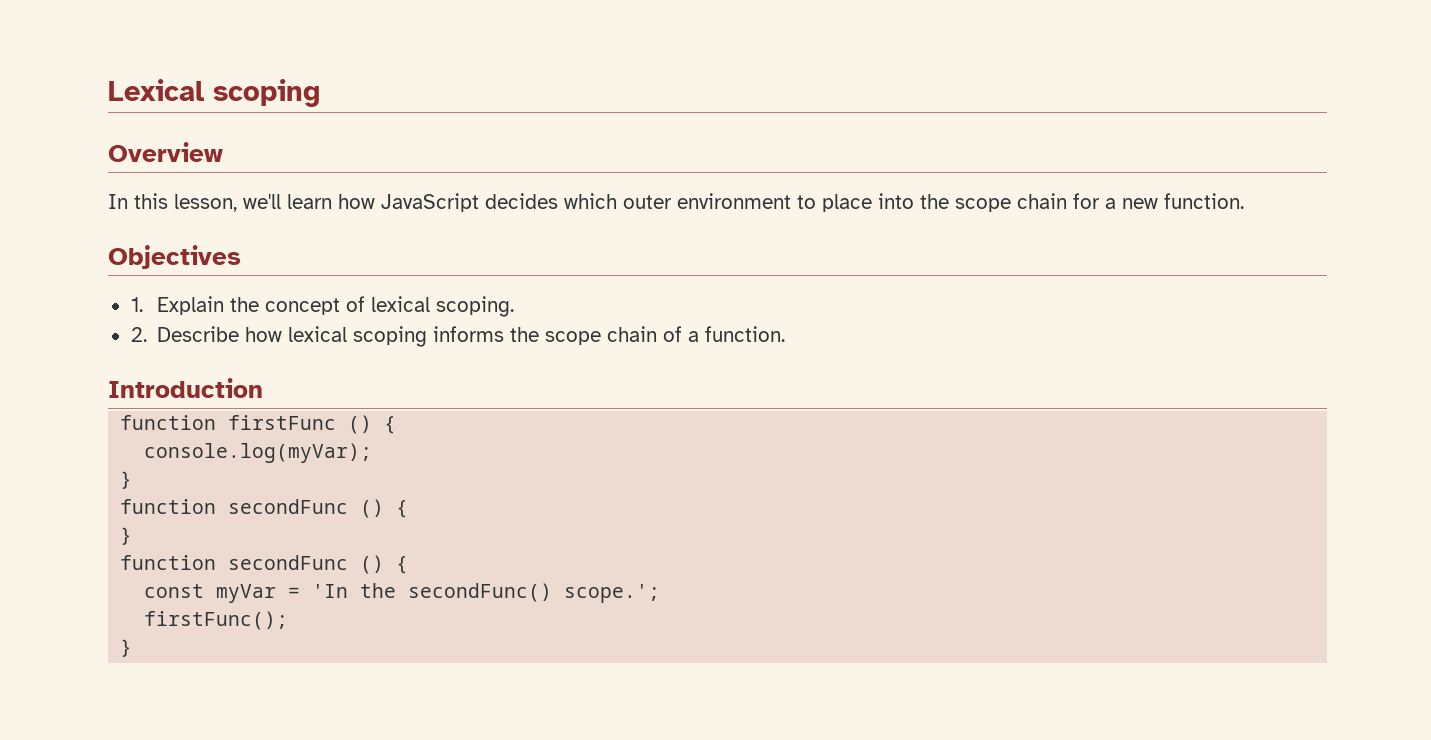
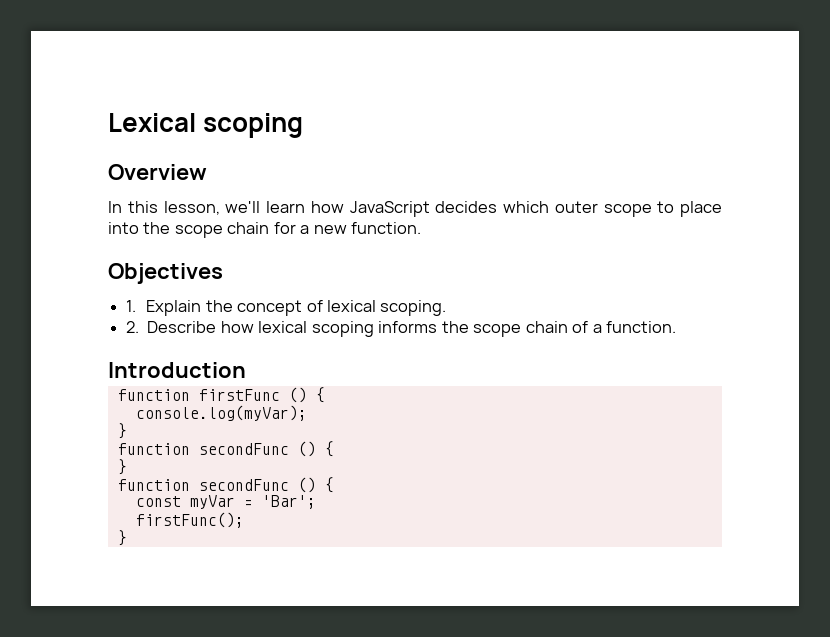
- In this lesson, we'll learn how JavaScript decides which outer environment to place into the scope chain for a new function.
+ In this lesson, we'll learn how JavaScript decides which outer scope to place into the scope chain for a new function.
- const myVar = 'In the secondFunc() scope.';
+ const myVar = 'Bar';

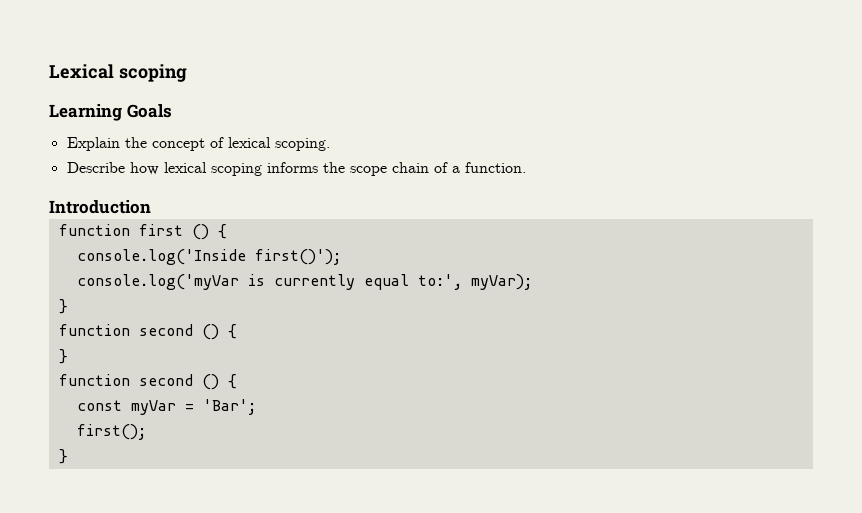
- Overview
- In this lesson, we'll learn how JavaScript decides which outer scope to place into the scope chain for a new function.
- Objectives
- 1. Explain the concept of lexical scoping.
+ Learning Goals
+ Explain the concept of lexical scoping.
- 2. Describe how lexical scoping informs the scope chain of a function.
+ Describe how lexical scoping informs the scope chain of a function.
- function firstFunc () {
- console.log(myVar);
+ function first () {
+ console.log('Inside first()');
+ console.log('myVar is currently equal to:', myVar);
  }
- function secondFunc () {
+ function second () {
  }
- function secondFunc () {
+ function second () {
- firstFunc();
+ first();

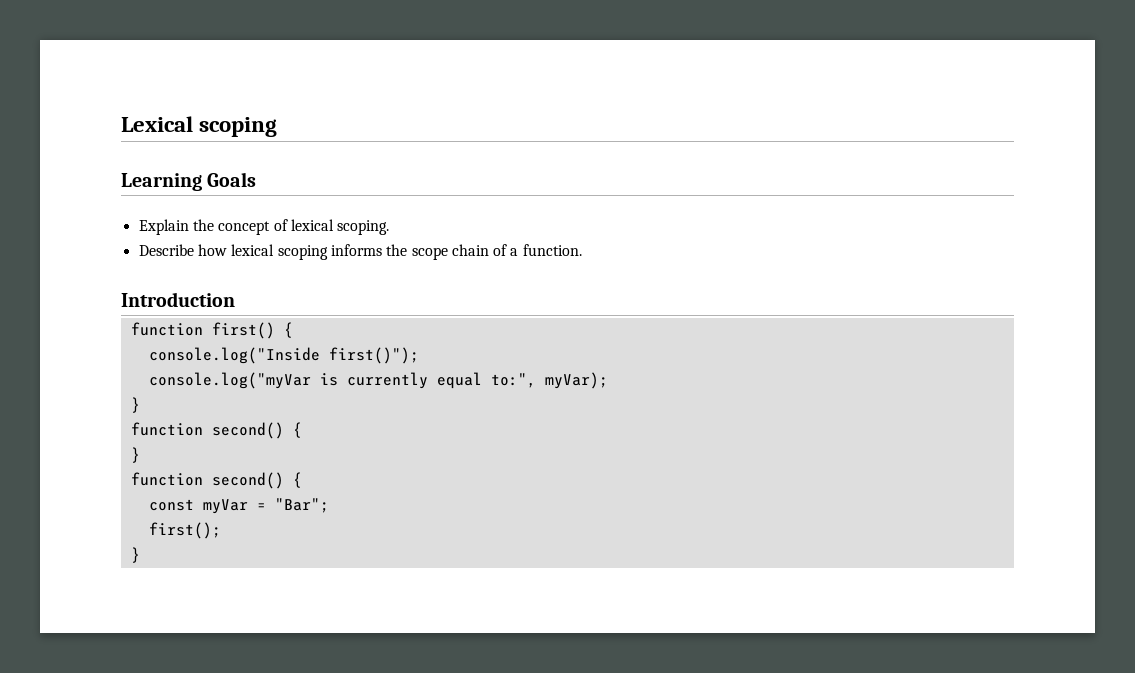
- function first () {
- console.log('Inside first()');
- console.log('myVar is currently equal to:', myVar);
+ function first() {
+ console.log("Inside first()");
+ console.log("myVar is currently equal to:", myVar);
  }
- function second () {
+ function second() {
  }
- function second () {
+ function second() {
- const myVar = 'Bar';
+ const myVar = "Bar";

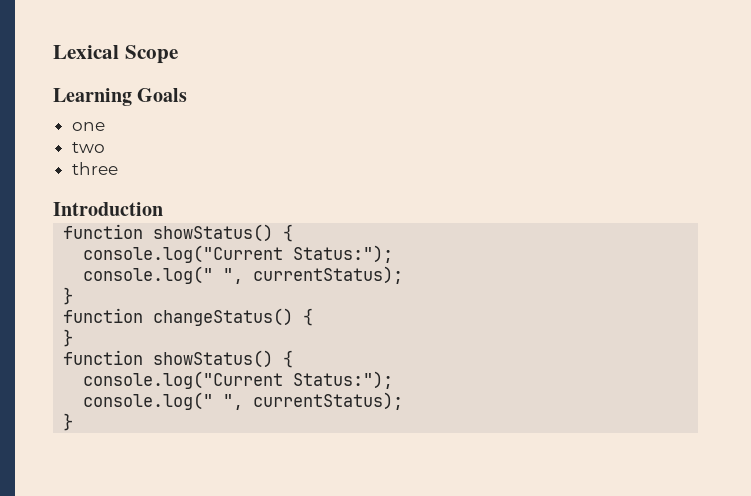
- Lexical scoping
+ Lexical Scope
- Explain the concept of lexical scoping.
- Describe how lexical scoping informs the scope chain of a function.
+ one
+ two
+ three
  Introduction
- function first() {
- console.log("Inside first()");
- console.log("myVar is currently equal to:", myVar);
+ function showStatus() {
+ console.log("Current Status:");
+ console.log(" ", currentStatus);
  }
- function second() {
+ function changeStatus() {
  }
- function second() {
- const myVar = "Bar";
- first();
+ function showStatus() {
+ console.log("Current Status:");
+ console.log(" ", currentStatus);

